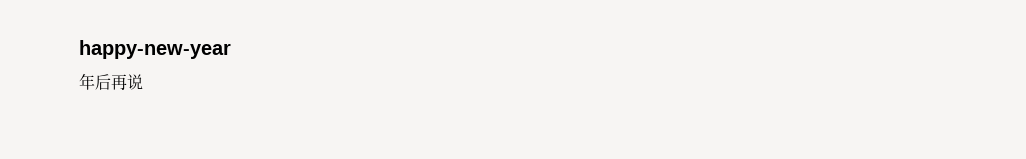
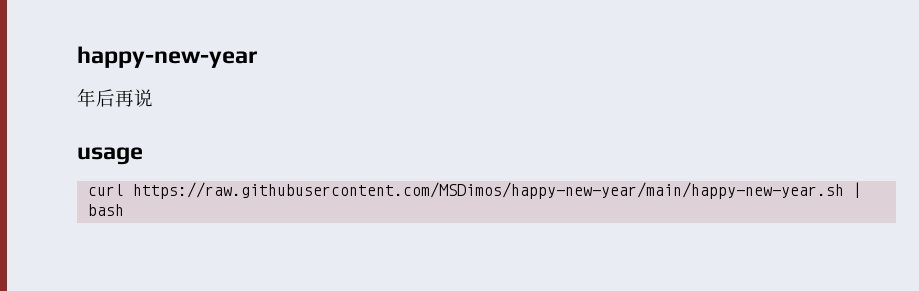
+ usage
+ curl https://raw.githubusercontent.com/MSDimos/happy-new-year/main/happy-new-year.sh | bash

